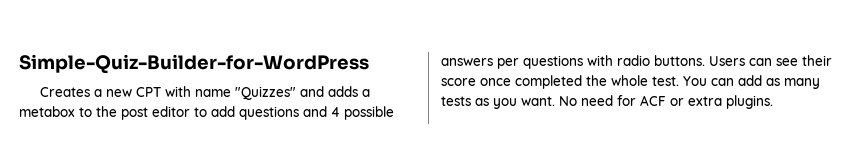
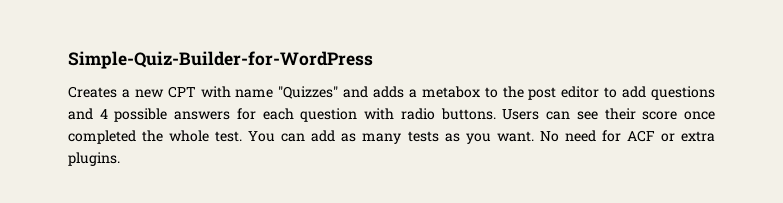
- Creates a new CPT with name "Quizzes" and adds a metabox to the post editor to add questions and 4 possible answers per questions with radio buttons.
+ Creates a new CPT with name "Quizzes" and adds a metabox to the post editor to add questions and 4 possible answers for each question with radio buttons.

